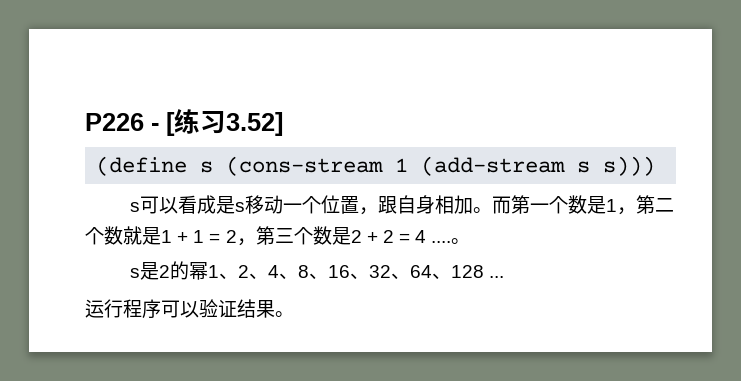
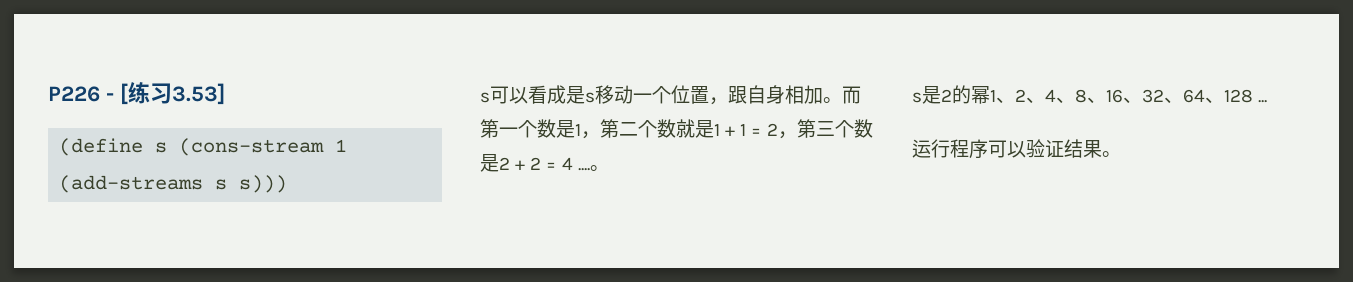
- P226 - [练习3.52]
+ P226 - [练习3.53]
- (define s (cons-stream 1 (add-stream s s)))
+ (define s (cons-stream 1 (add-streams s s)))

